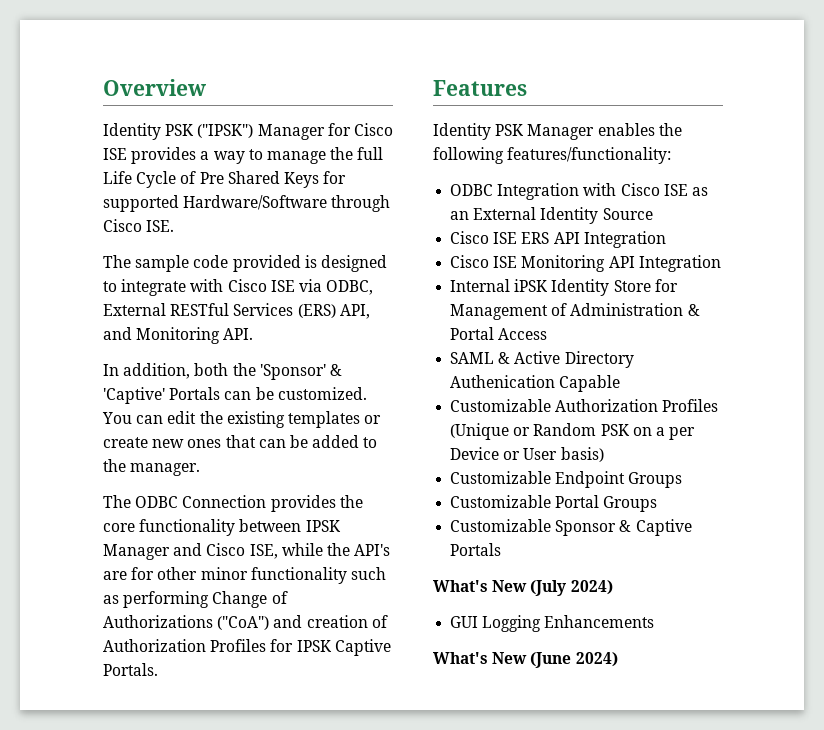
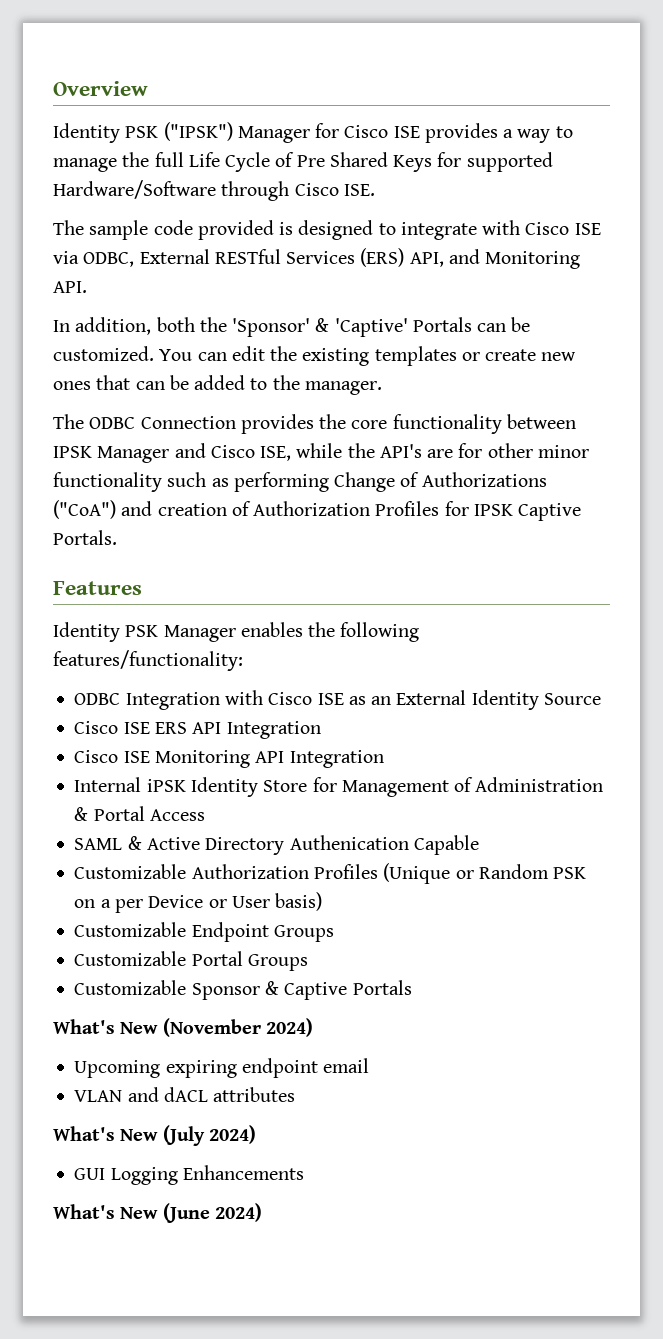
+ What's New (November 2024)
+ Upcoming expiring endpoint email
+ VLAN and dACL attributes

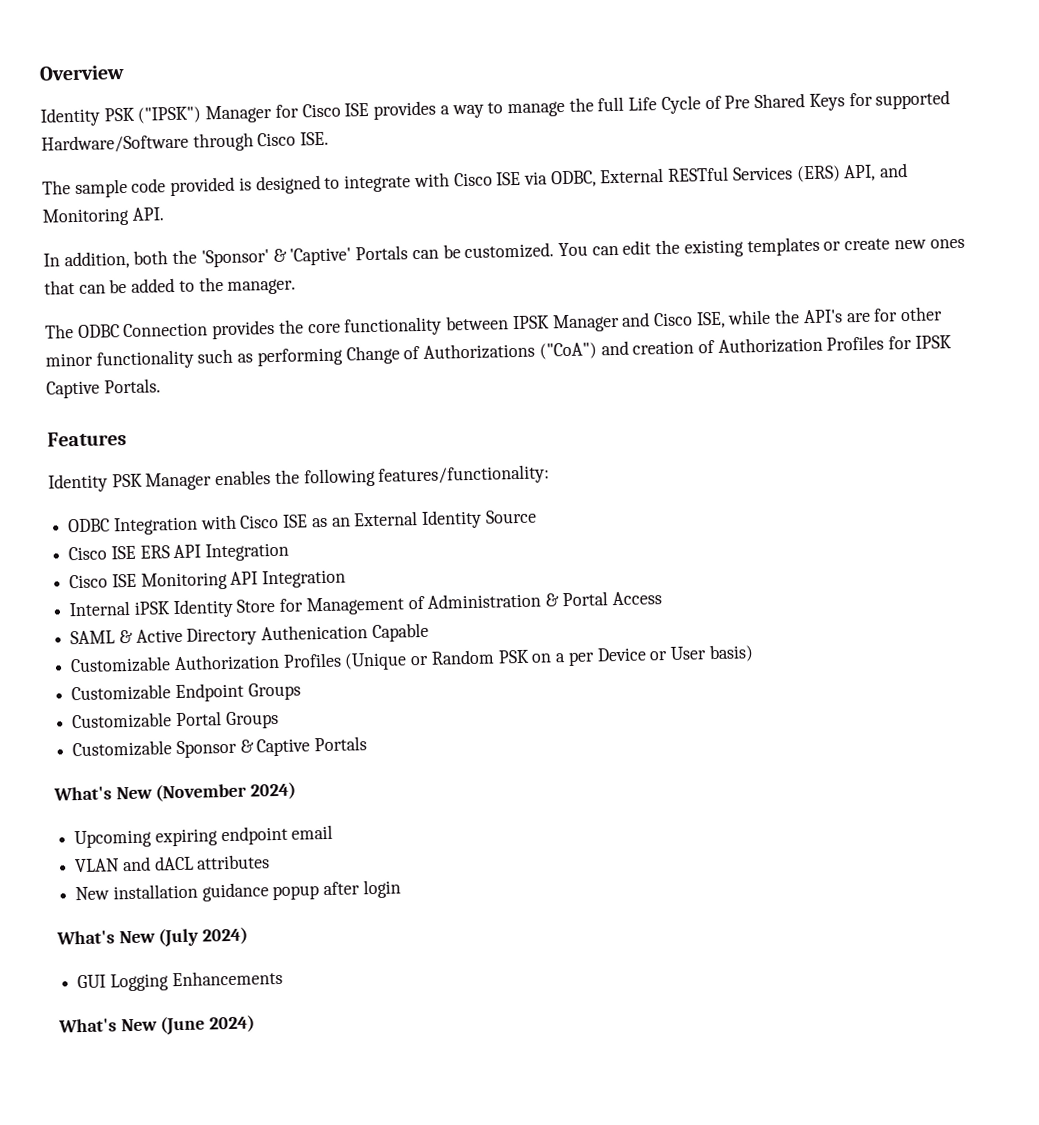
+ New installation guidance popup after login

